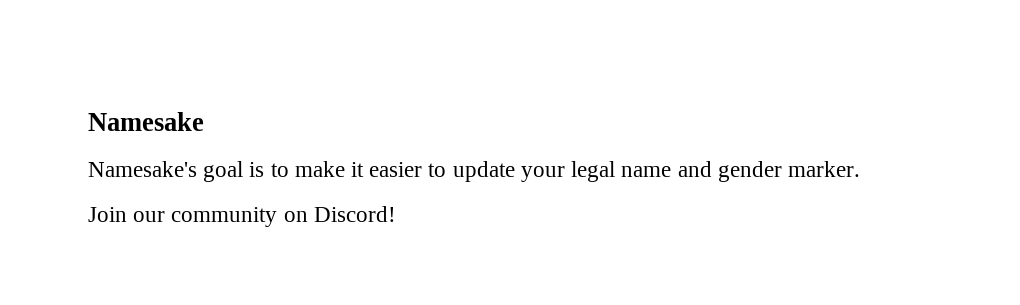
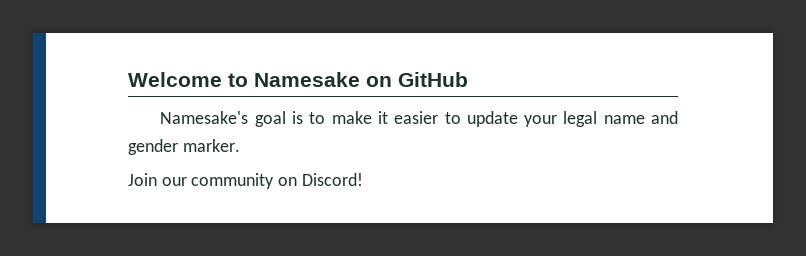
- Namesake
+ Welcome to Namesake on GitHub

